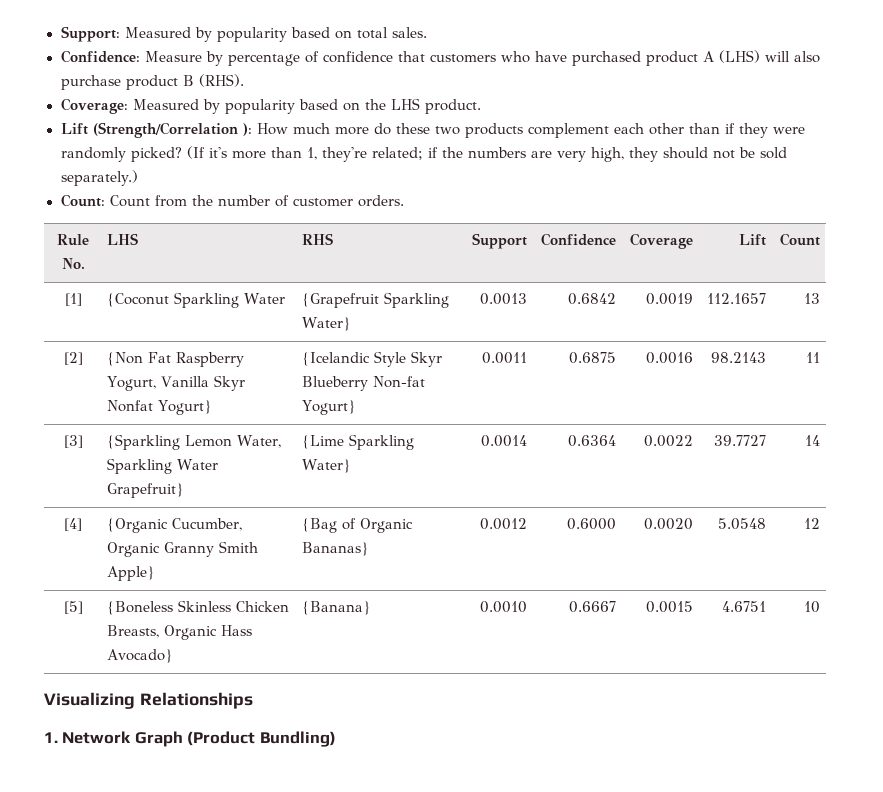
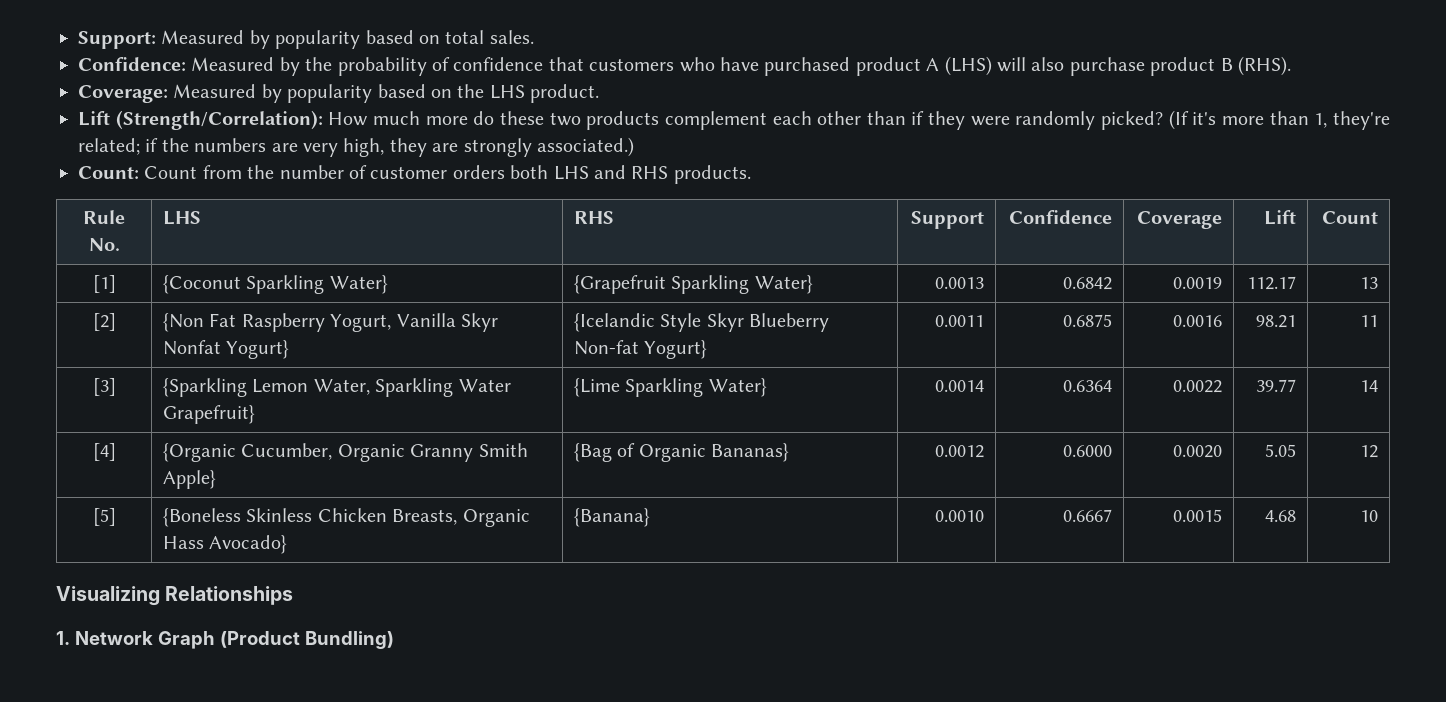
- Confidence: Measure by percentage of confidence that customers who have purchased product A (LHS) will also purchase product B (RHS).
+ Confidence: Measured by the probability of confidence that customers who have purchased product A (LHS) will also purchase product B (RHS).
- Lift (Strength/Correlation ): How much more do these two products complement each other than if they were randomly picked?
+ Lift (Strength/Correlation): How much more do these two products complement each other than if they were randomly picked?
- (If it's more than 1, they're related; if the numbers are very high, they should not be sold separately.)
+ (If it's more than 1, they're related; if the numbers are very high, they are strongly associated.)
- Count: Count from the number of customer orders.
+ Count: Count from the number of customer orders both LHS and RHS products.
- [1] | {Coconut Sparkling Water | {Grapefruit Sparkling Water} | 0.0013 | 0.6842 | 0.0019 | 112.1657 | 13
+ [1] | {Coconut Sparkling Water} | {Grapefruit Sparkling Water} | 0.0013 | 0.6842 | 0.0019 | 112.17 | 13
- [2] | {Non Fat Raspberry Yogurt, Vanilla Skyr Nonfat Yogurt} | {Icelandic Style Skyr Blueberry Non-fat Yogurt} | 0.0011 | 0.6875 | 0.0016 | 98.2143 | 11
+ [2] | {Non Fat Raspberry Yogurt, Vanilla Skyr Nonfat Yogurt} | {Icelandic Style Skyr Blueberry Non-fat Yogurt} | 0.0011 | 0.6875 | 0.0016 | 98.21 | 11
- [3] | {Sparkling Lemon Water, Sparkling Water Grapefruit} | {Lime Sparkling Water} | 0.0014 | 0.6364 | 0.0022 | 39.7727 | 14
+ [3] | {Sparkling Lemon Water, Sparkling Water Grapefruit} | {Lime Sparkling Water} | 0.0014 | 0.6364 | 0.0022 | 39.77 | 14
- [4] | {Organic Cucumber, Organic Granny Smith Apple} | {Bag of Organic Bananas} | 0.0012 | 0.6000 | 0.0020 | 5.0548 | 12
+ [4] | {Organic Cucumber, Organic Granny Smith Apple} | {Bag of Organic Bananas} | 0.0012 | 0.6000 | 0.0020 | 5.05 | 12
- [5] | {Boneless Skinless Chicken Breasts, Organic Hass Avocado} | {Banana} | 0.0010 | 0.6667 | 0.0015 | 4.6751 | 10
+ [5] | {Boneless Skinless Chicken Breasts, Organic Hass Avocado} | {Banana} | 0.0010 | 0.6667 | 0.0015 | 4.68 | 10

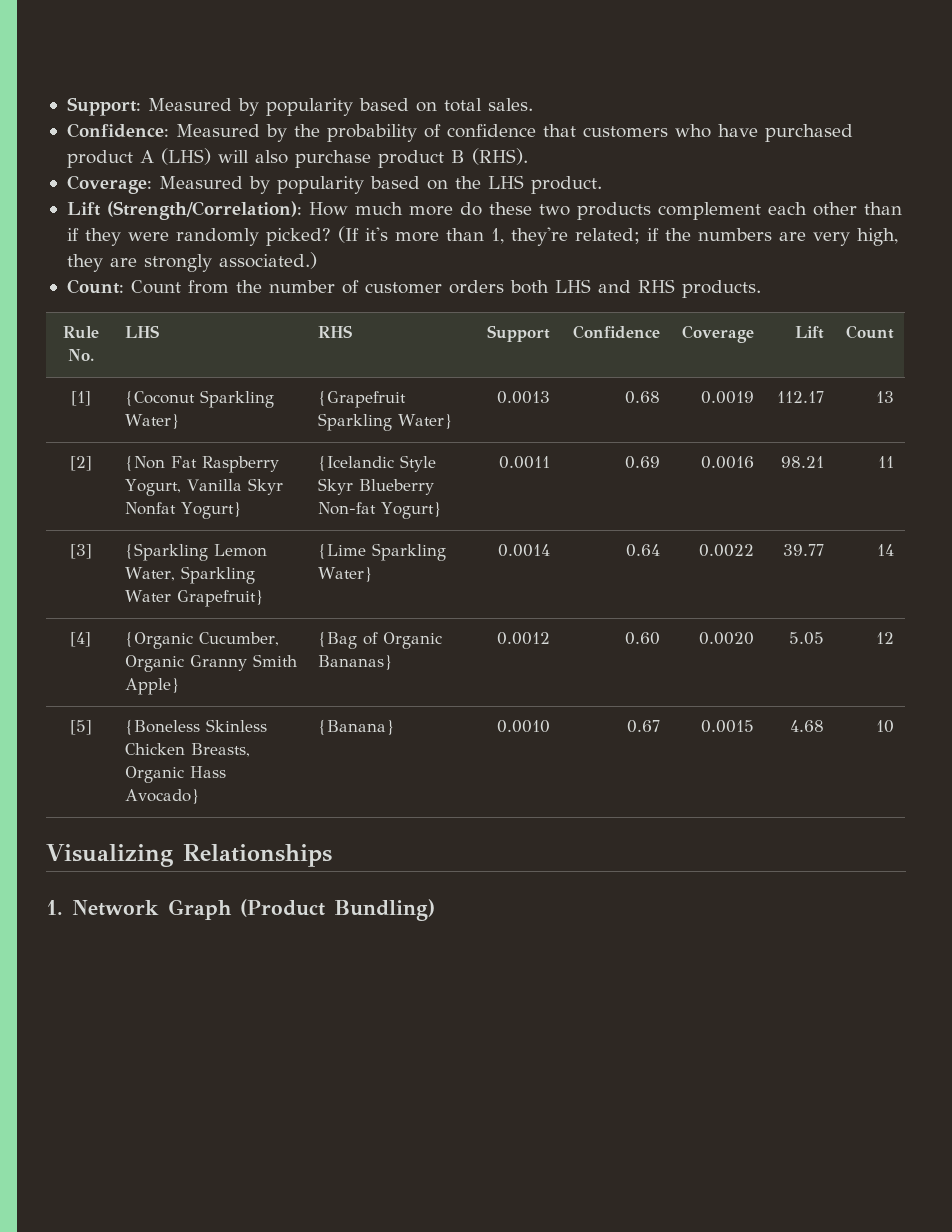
- [1] | {Coconut Sparkling Water} | {Grapefruit Sparkling Water} | 0.0013 | 0.6842 | 0.0019 | 112.17 | 13
+ [1] | {Coconut Sparkling Water} | {Grapefruit Sparkling Water} | 0.0013 | 0.68 | 0.0019 | 112.17 | 13
- [2] | {Non Fat Raspberry Yogurt, Vanilla Skyr Nonfat Yogurt} | {Icelandic Style Skyr Blueberry Non-fat Yogurt} | 0.0011 | 0.6875 | 0.0016 | 98.21 | 11
+ [2] | {Non Fat Raspberry Yogurt, Vanilla Skyr Nonfat Yogurt} | {Icelandic Style Skyr Blueberry Non-fat Yogurt} | 0.0011 | 0.69 | 0.0016 | 98.21 | 11
- [3] | {Sparkling Lemon Water, Sparkling Water Grapefruit} | {Lime Sparkling Water} | 0.0014 | 0.6364 | 0.0022 | 39.77 | 14
+ [3] | {Sparkling Lemon Water, Sparkling Water Grapefruit} | {Lime Sparkling Water} | 0.0014 | 0.64 | 0.0022 | 39.77 | 14
- [4] | {Organic Cucumber, Organic Granny Smith Apple} | {Bag of Organic Bananas} | 0.0012 | 0.6000 | 0.0020 | 5.05 | 12
+ [4] | {Organic Cucumber, Organic Granny Smith Apple} | {Bag of Organic Bananas} | 0.0012 | 0.60 | 0.0020 | 5.05 | 12
- [5] | {Boneless Skinless Chicken Breasts, Organic Hass Avocado} | {Banana} | 0.0010 | 0.6667 | 0.0015 | 4.68 | 10
+ [5] | {Boneless Skinless Chicken Breasts, Organic Hass Avocado} | {Banana} | 0.0010 | 0.67 | 0.0015 | 4.68 | 10

